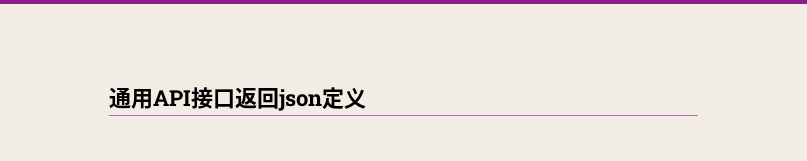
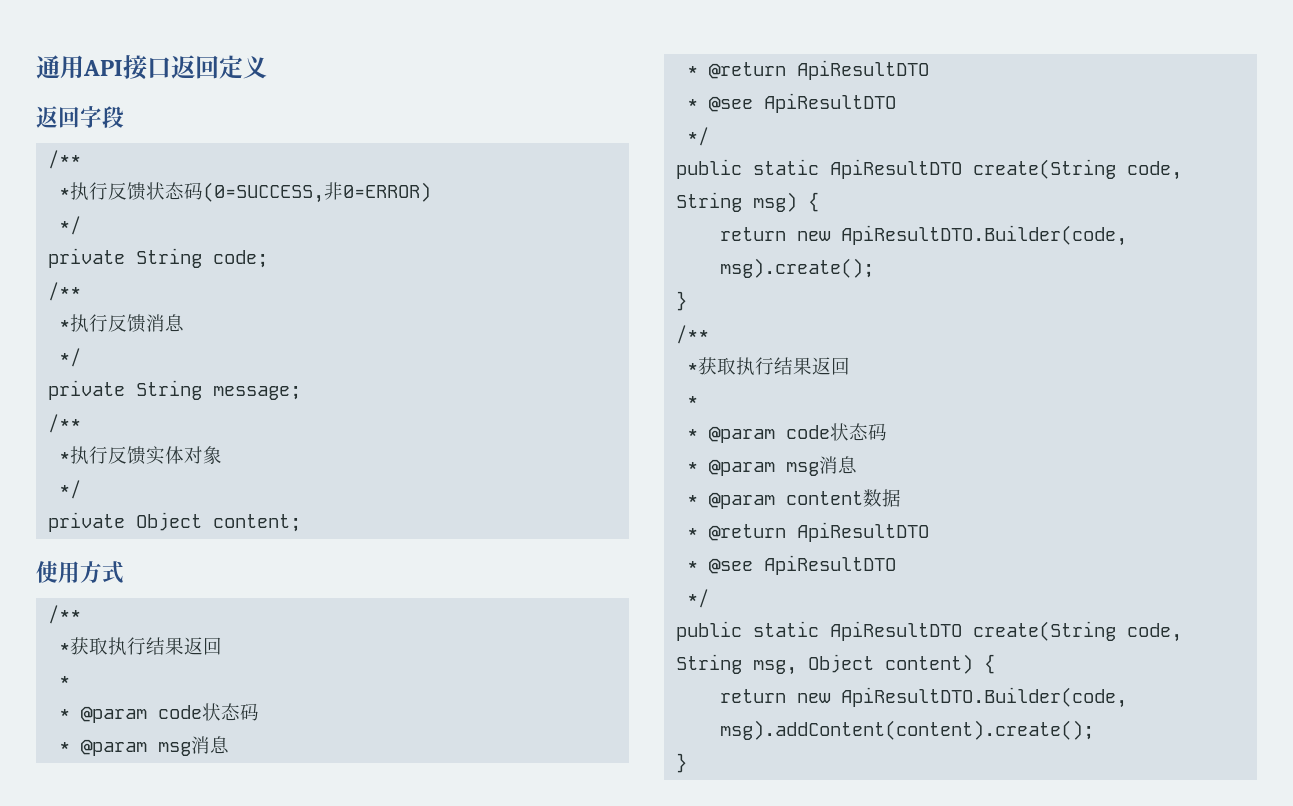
- 通用API接口返回json定义
+ 通用API接口返回定义
+ 返回字段
+ /**
+ *执行反馈状态码(0=SUCCESS,非0=ERROR)
+ */
+ private String code;
+ /**
+ *执行反馈消息
+ */
+ private String message;
+ /**
+ *执行反馈实体对象
+ */
+ private Object content;
+ 使用方式
+ /**
+ *获取执行结果返回
+ *
+ * @param code状态码
+ * @param msg消息
+ * @return ApiResultDTO
+ * @see ApiResultDTO
+ */
+ public static ApiResultDTO create(String code, String msg) {
+ return new ApiResultDTO.Builder(code, msg).create();
+ }
+ /**
+ *获取执行结果返回
+ *
+ * @param code状态码
+ * @param msg消息
+ * @param content数据
+ * @return ApiResultDTO
+ * @see ApiResultDTO
+ */
+ public static ApiResultDTO create(String code, String msg, Object content) {
+ return new ApiResultDTO.Builder(code, msg).addContent(content).create();
+ }

